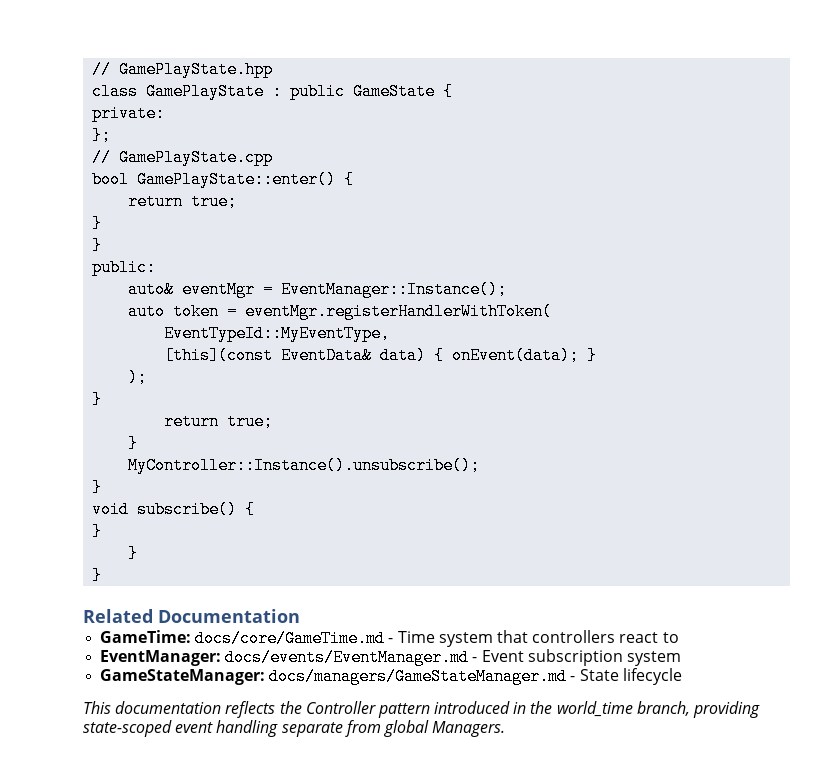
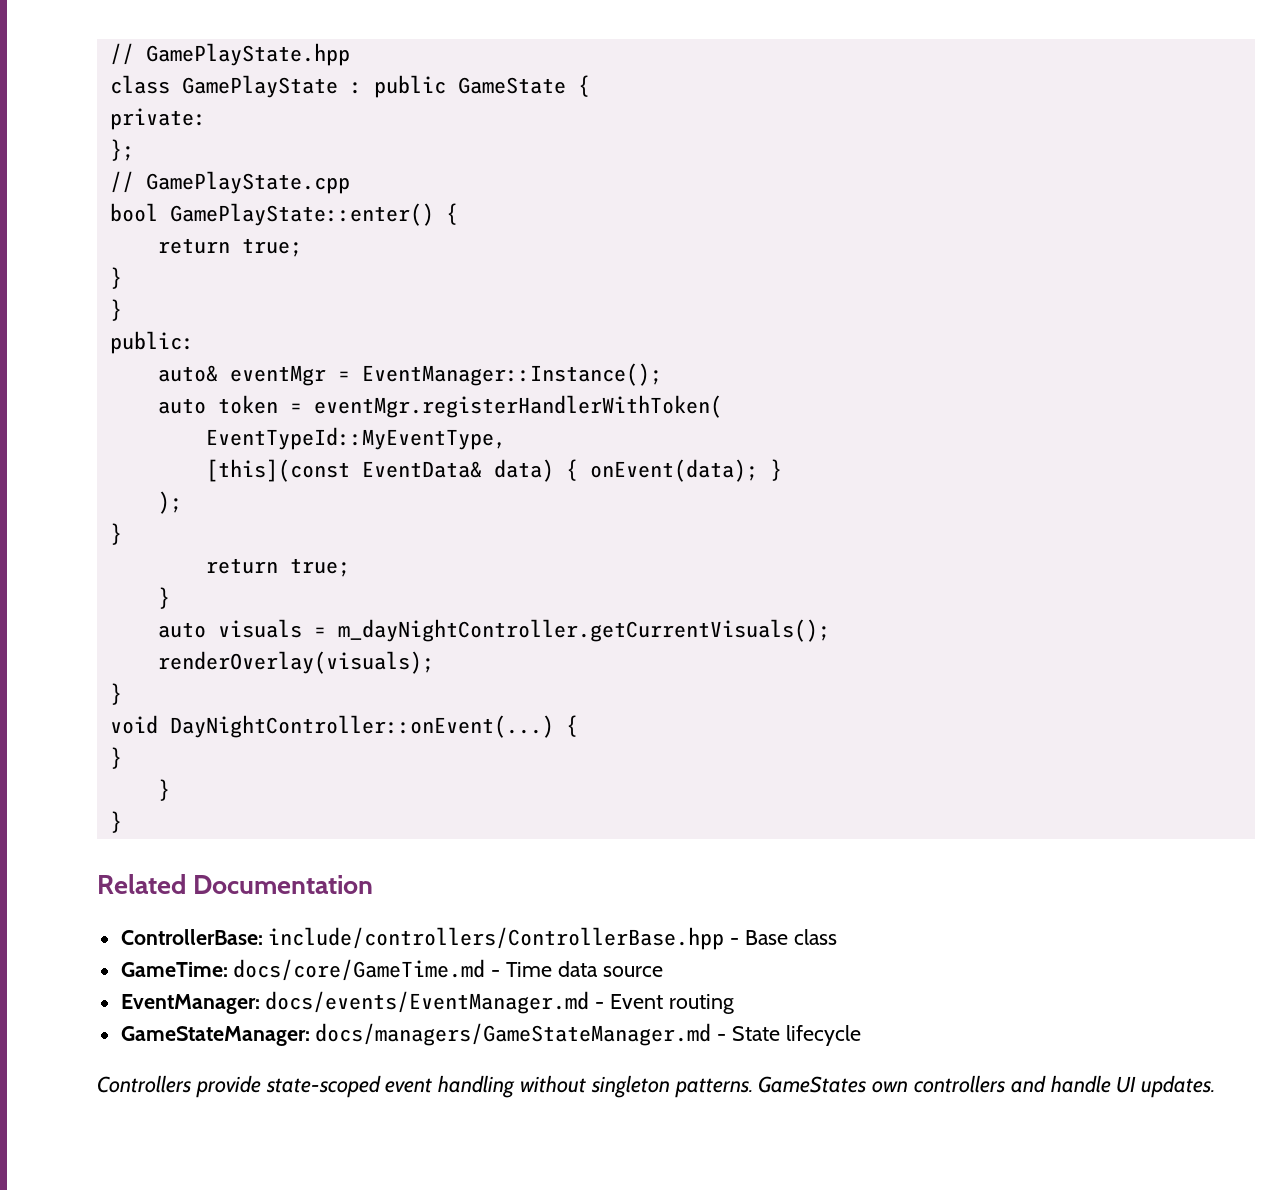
- MyController::Instance().unsubscribe();
+ auto visuals = m_dayNightController.getCurrentVisuals();
+ renderOverlay(visuals);
- void subscribe() {
+ void DayNightController::onEvent(...) {
+ ControllerBase: include/controllers/ControllerBase.hpp - Base class
- GameTime: docs/core/GameTime.md - Time system that controllers react to
+ GameTime: docs/core/GameTime.md - Time data source
- EventManager: docs/events/EventManager.md - Event subscription system
+ EventManager: docs/events/EventManager.md - Event routing
- This documentation reflects the Controller pattern introduced in the world_time branch, providing state-scoped event handling separate from global Managers.
+ Controllers provide state-scoped event handling without singleton patterns. GameStates own controllers and handle UI updates.

